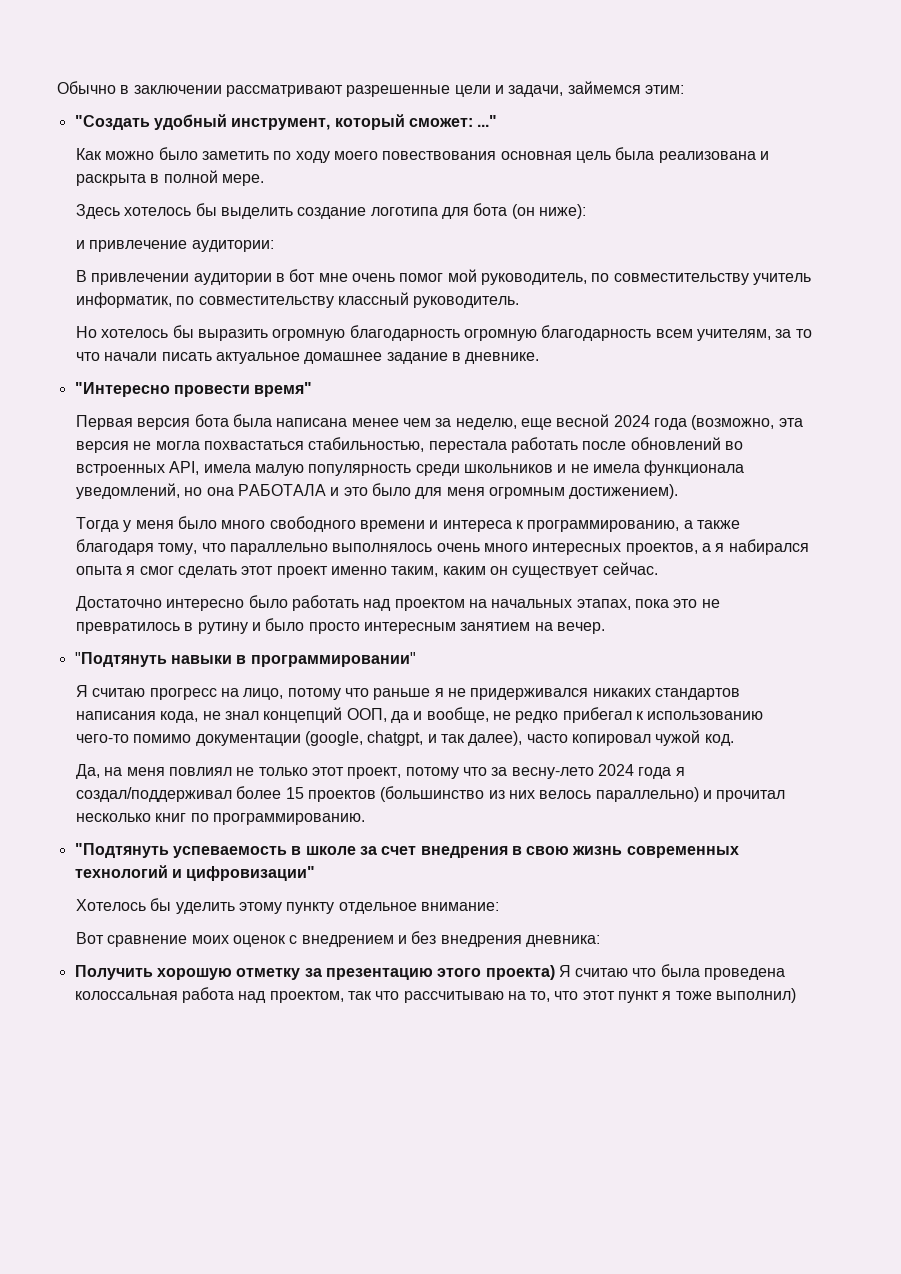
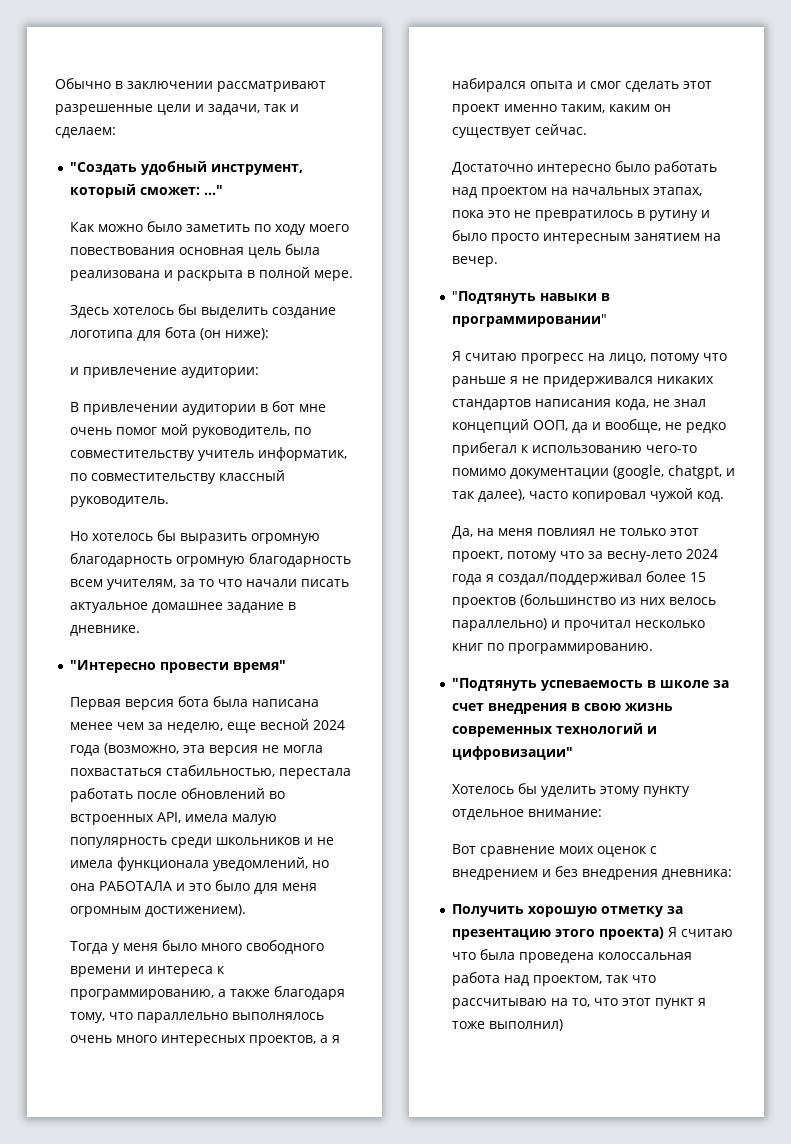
- Обычно в заключении рассматривают разрешенные цели и задачи, займемся этим:
+ Обычно в заключении рассматривают разрешенные цели и задачи, так и сделаем:
- Тогда у меня было много свободного времени и интереса к программированию, а также благодаря тому, что параллельно выполнялось очень много интересных проектов, а я набирался опыта я смог сделать этот проект именно таким, каким он существует сейчас.
+ Тогда у меня было много свободного времени и интереса к программированию, а также благодаря тому, что параллельно выполнялось очень много интересных проектов, а я набирался опыта и смог сделать этот проект именно таким, каким он существует сейчас.

